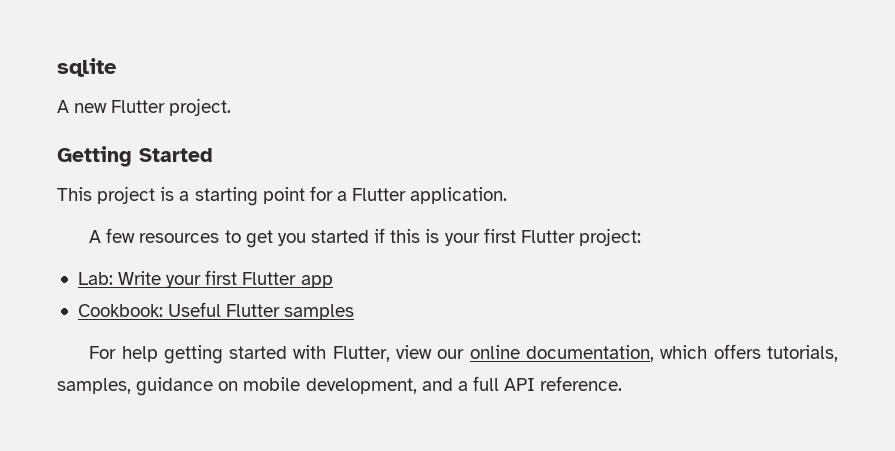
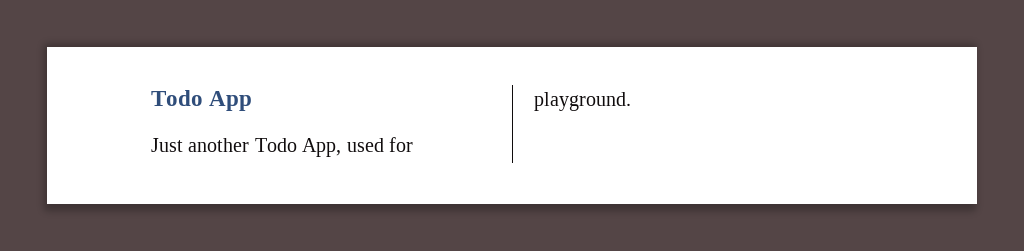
- sqlite
- A new Flutter project.
- Getting Started
- This project is a starting point for a Flutter application.
- A few resources to get you started if this is your first Flutter project:
- Lab: Write your first Flutter app
- Cookbook: Useful Flutter samples
- For help getting started with Flutter, view our online documentation, which offers tutorials, samples, guidance on mobile development, and a full API reference.
+ Todo App
+ Just another Todo App, used for playground.

